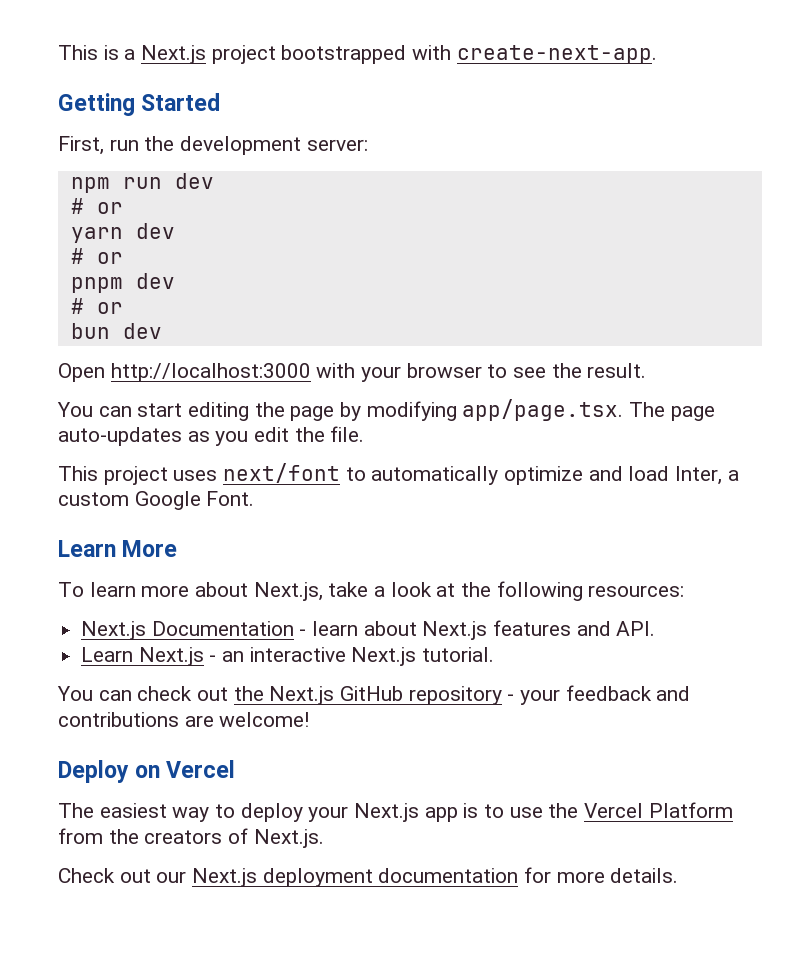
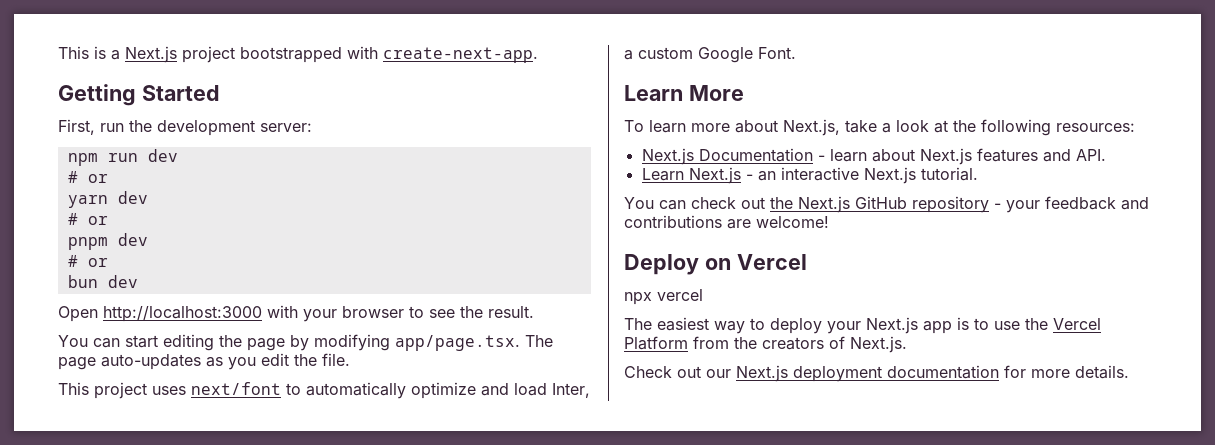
+ npx vercel

